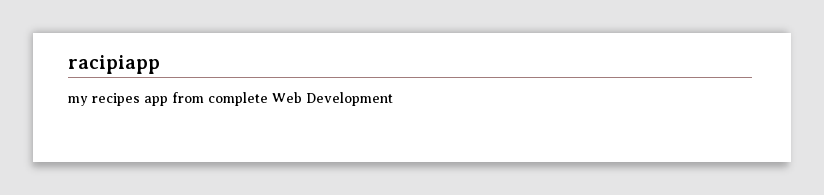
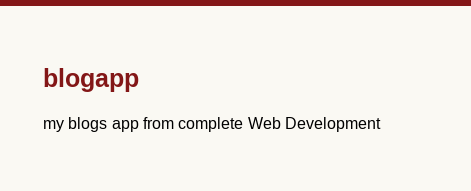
- racipiapp
+ blogapp
- my recipes app from complete Web Development
+ my blogs app from complete Web Development

